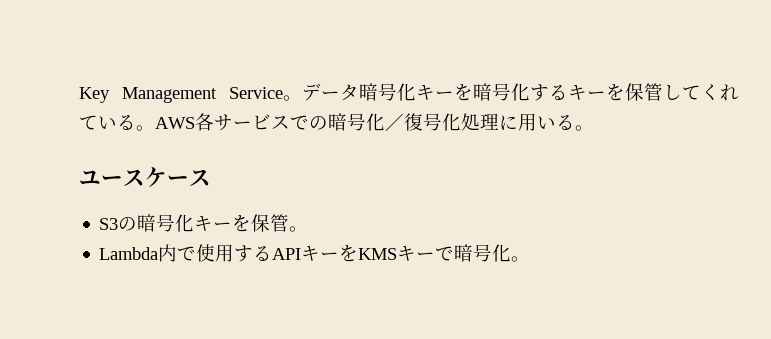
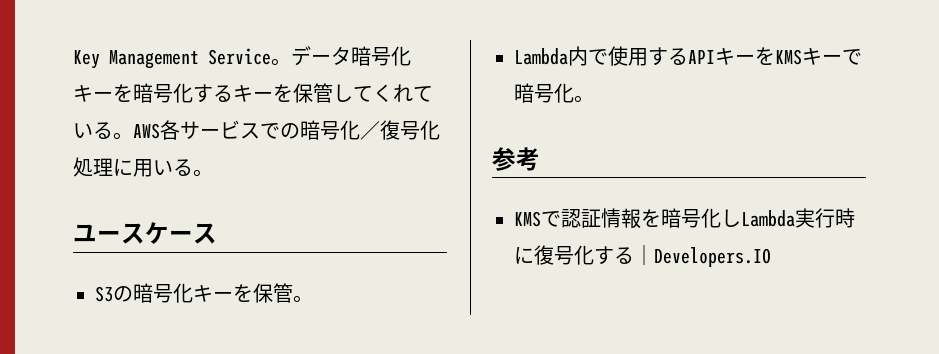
+ 参考
+ KMSで認証情報を暗号化しLambda実行時に復号化する｜Developers.IO

